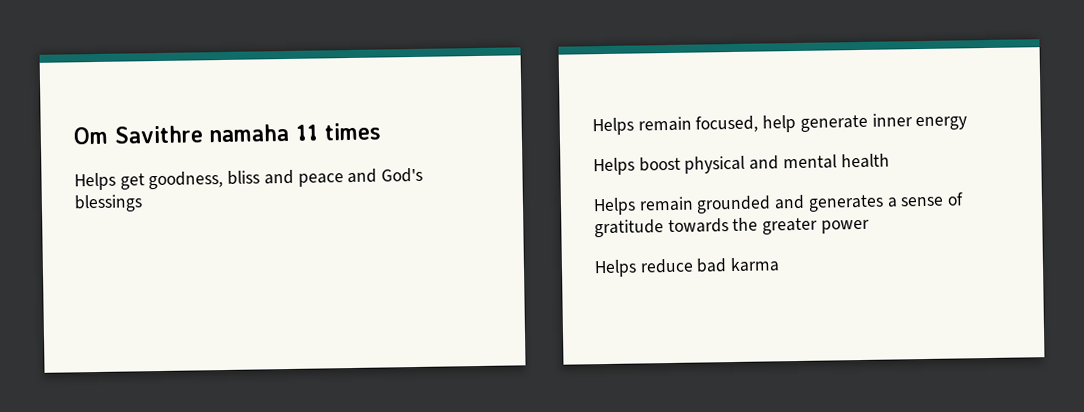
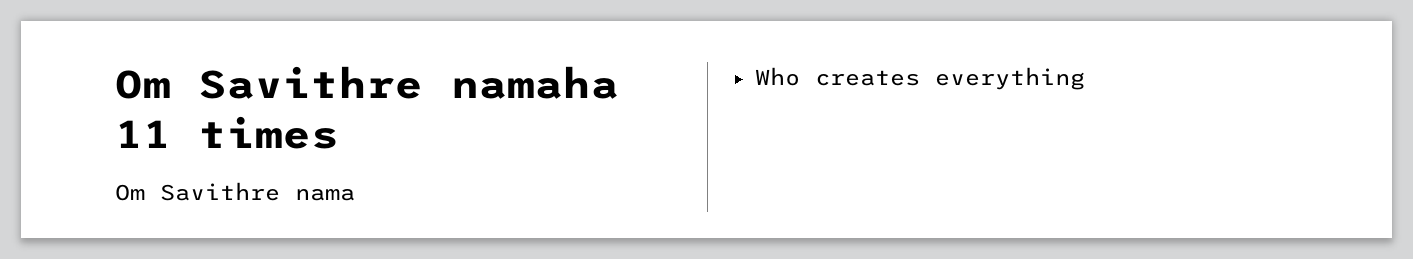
- Helps get goodness, bliss and peace and God's blessings
- Helps remain focused, help generate inner energy
- Helps boost physical and mental health
- Helps remain grounded and generates a sense of gratitude towards the greater power
- Helps reduce bad karma
+ Om Savithre nama
+ Who creates everything

